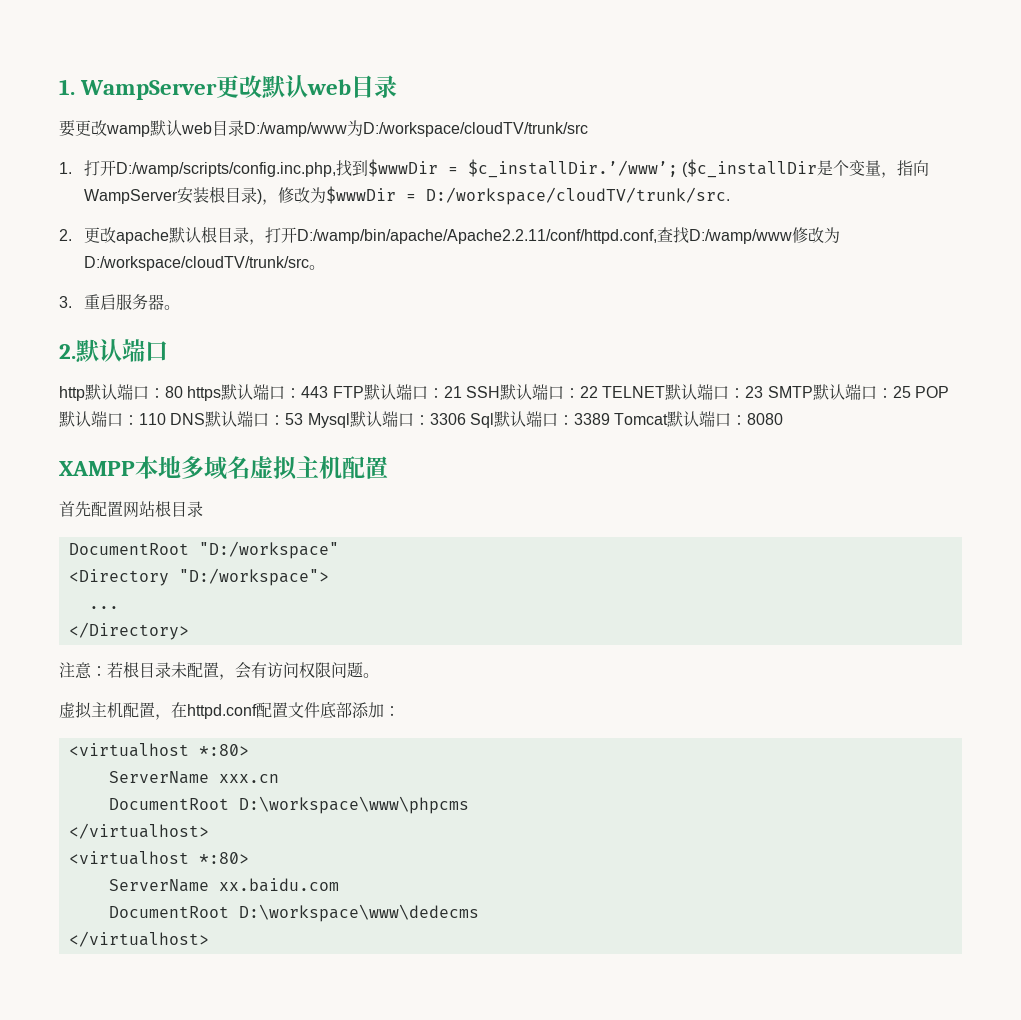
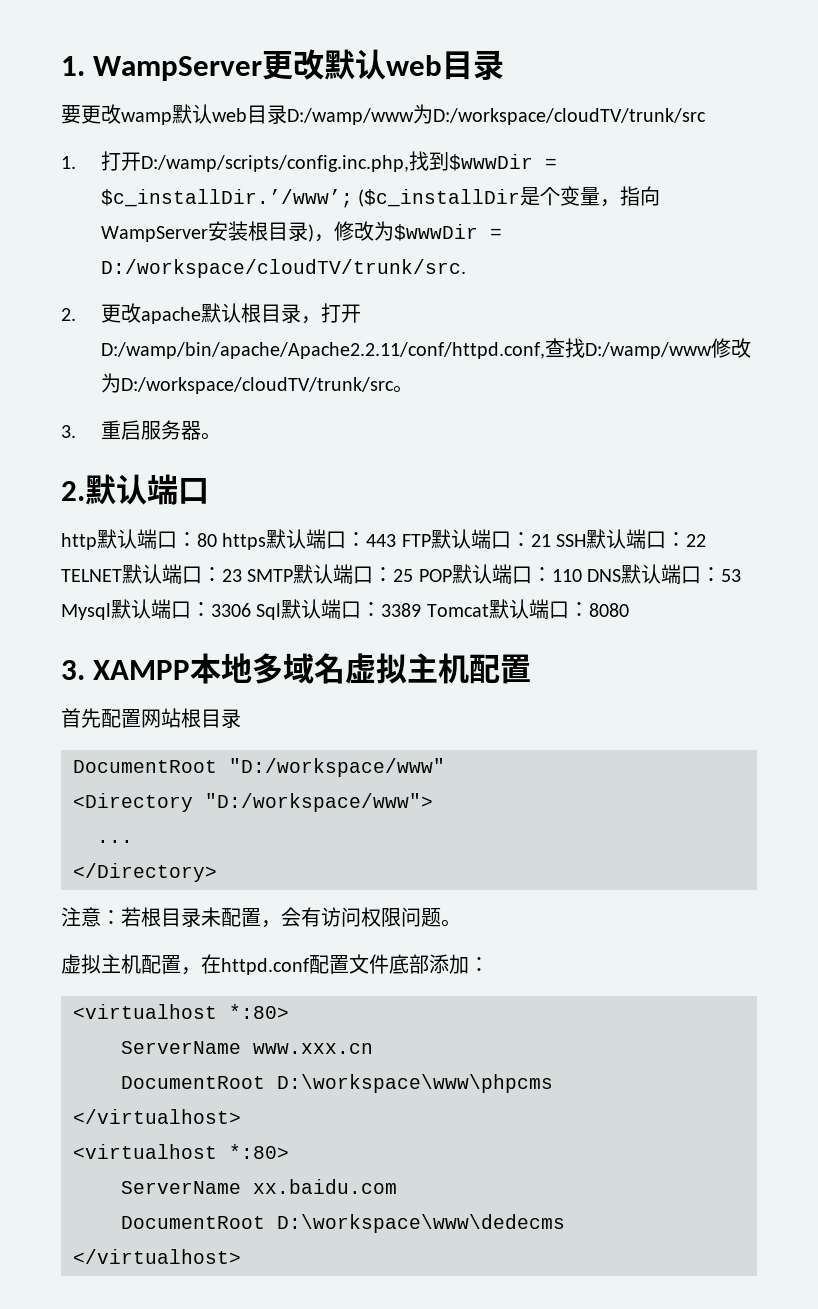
- XAMPP本地多域名虚拟主机配置
+ 3. XAMPP本地多域名虚拟主机配置
- DocumentRoot "D:/workspace"
+ DocumentRoot "D:/workspace/www"
- <Directory "D:/workspace">
+ <Directory "D:/workspace/www">
- ServerName xxx.cn
+ ServerName www.xxx.cn

